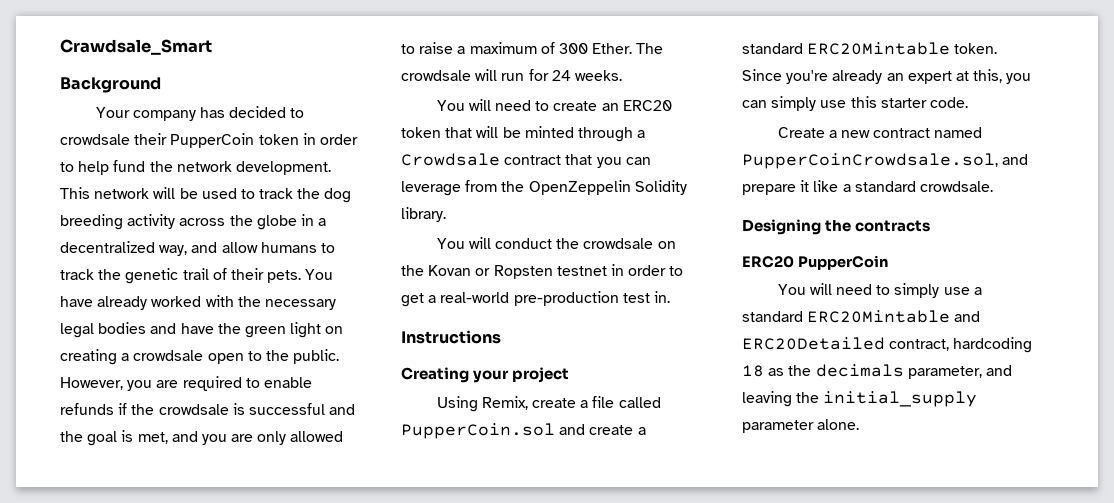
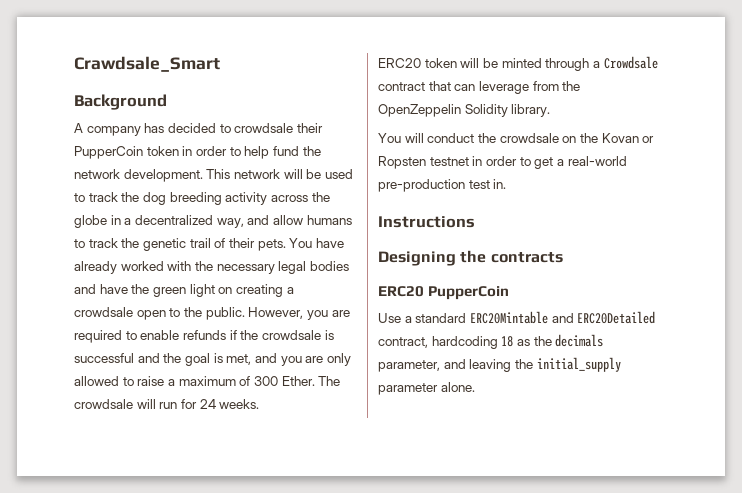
- Your company has decided to crowdsale their PupperCoin token in order to help fund the network development.
+ A company has decided to crowdsale their PupperCoin token in order to help fund the network development.
- You will need to create an ERC20 token that will be minted through a Crowdsale contract that you can leverage from the OpenZeppelin Solidity library.
+ ERC20 token will be minted through a Crowdsale contract that can leverage from the OpenZeppelin Solidity library.
- Creating your project
- Using Remix, create a file called PupperCoin.sol and create a standard ERC20Mintable token. Since you're already an expert at this, you can simply use this starter code.
- Create a new contract named PupperCoinCrowdsale.sol, and prepare it like a standard crowdsale.
- You will need to simply use a standard ERC20Mintable and ERC20Detailed contract, hardcoding 18 as the decimals parameter, and leaving the initial_supply parameter alone.
+ Use a standard ERC20Mintable and ERC20Detailed contract, hardcoding 18 as the decimals parameter, and leaving the initial_supply parameter alone.

